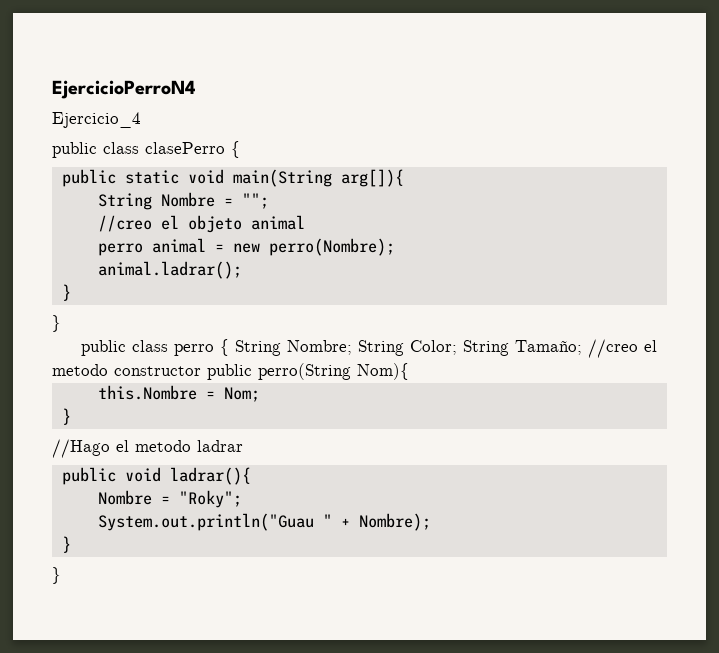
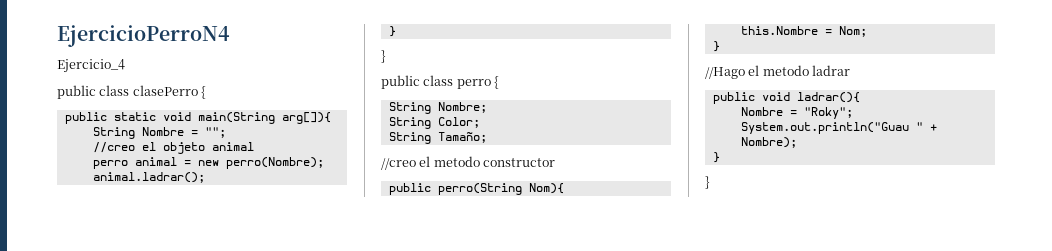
- public class perro { String Nombre; String Color; String Tamaño; //creo el metodo constructor public perro(String Nom){
+ public class perro {
+ String Nombre;
+ String Color;
+ String Tamaño;
+ //creo el metodo constructor
+ public perro(String Nom){

